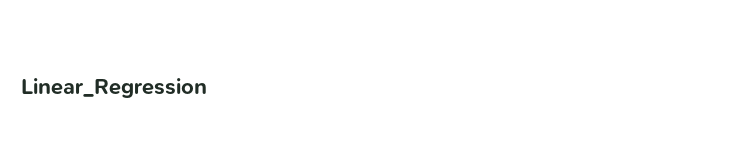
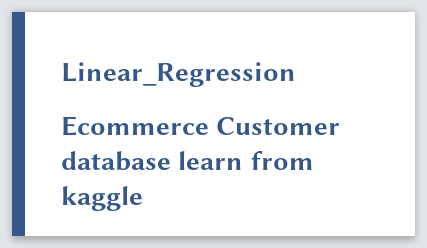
+ Ecommerce Customer database learn from kaggle

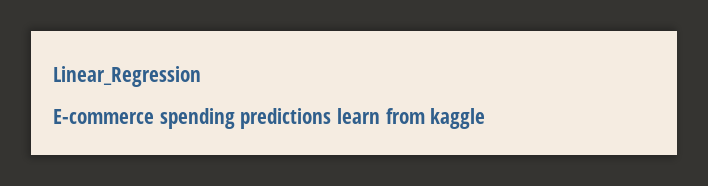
- Ecommerce Customer database learn from kaggle
+ E-commerce spending predictions learn from kaggle

